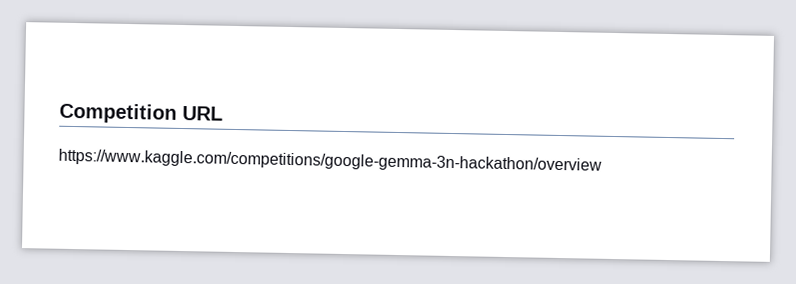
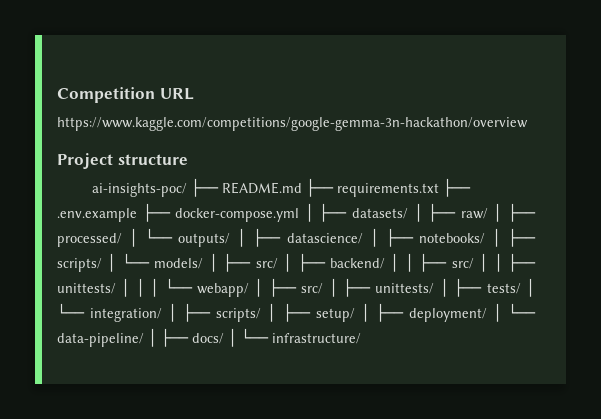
+ Project structure
+ ai-insights-poc/ ├── README.md ├── requirements.txt ├── .env.example ├── docker-compose.yml │ ├── datasets/ │ ├── raw/ │ ├── processed/ │ └── outputs/ │ ├── datascience/ │ ├── notebooks/ │ ├── scripts/ │ └── models/ │ ├── src/ │ ├── backend/ │ │ ├── src/ │ │ ├── unittests/ │ │ │ └── webapp/ │ ├── src/ │ ├── unittests/ │ ├── tests/ │ └── integration/ │ ├── scripts/ │ ├── setup/ │ ├── deployment/ │ └── data-pipeline/ │ ├── docs/ │ └── infrastructure/

